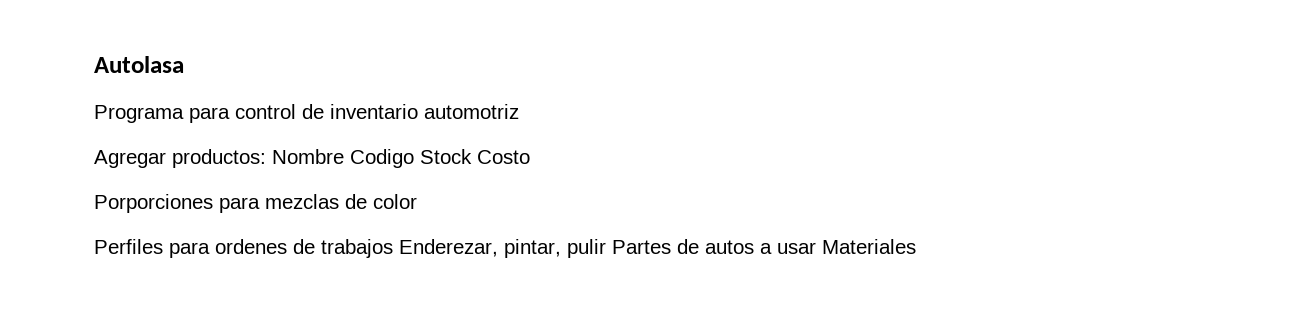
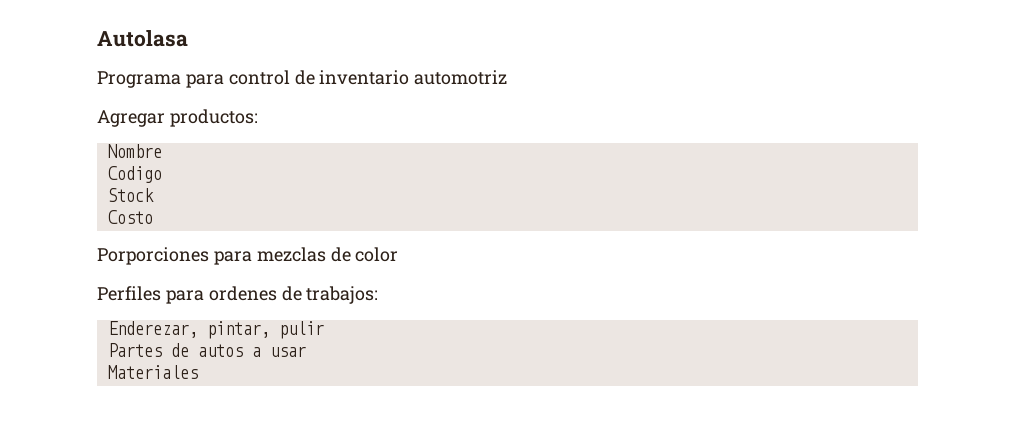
- Agregar productos: Nombre Codigo Stock Costo
+ Agregar productos:
+ Nombre
+ Codigo
+ Stock
+ Costo
- Perfiles para ordenes de trabajos Enderezar, pintar, pulir Partes de autos a usar Materiales
+ Perfiles para ordenes de trabajos:
+ Enderezar, pintar, pulir
+ Partes de autos a usar
+ Materiales

